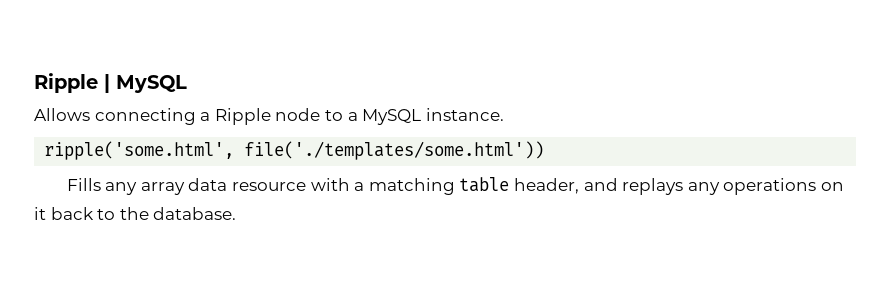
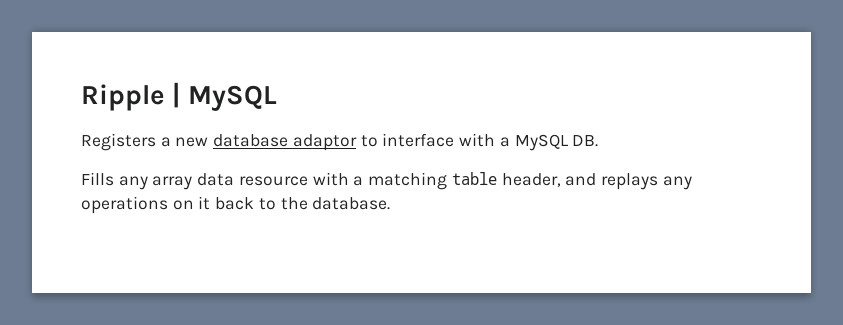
- Allows connecting a Ripple node to a MySQL instance.
- ripple('some.html', file('./templates/some.html'))
+ Registers a new database adaptor to interface with a MySQL DB.

